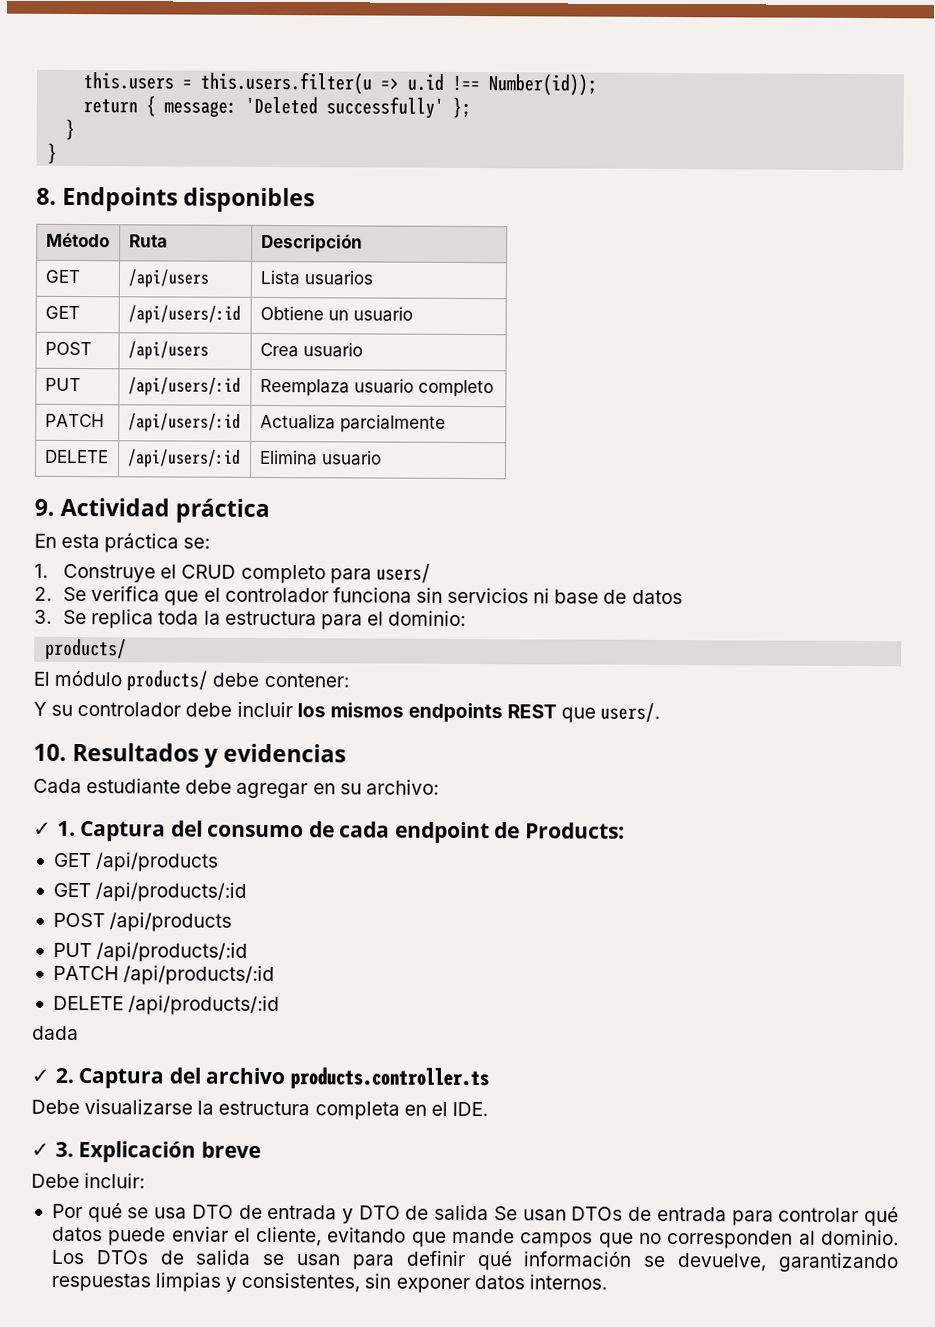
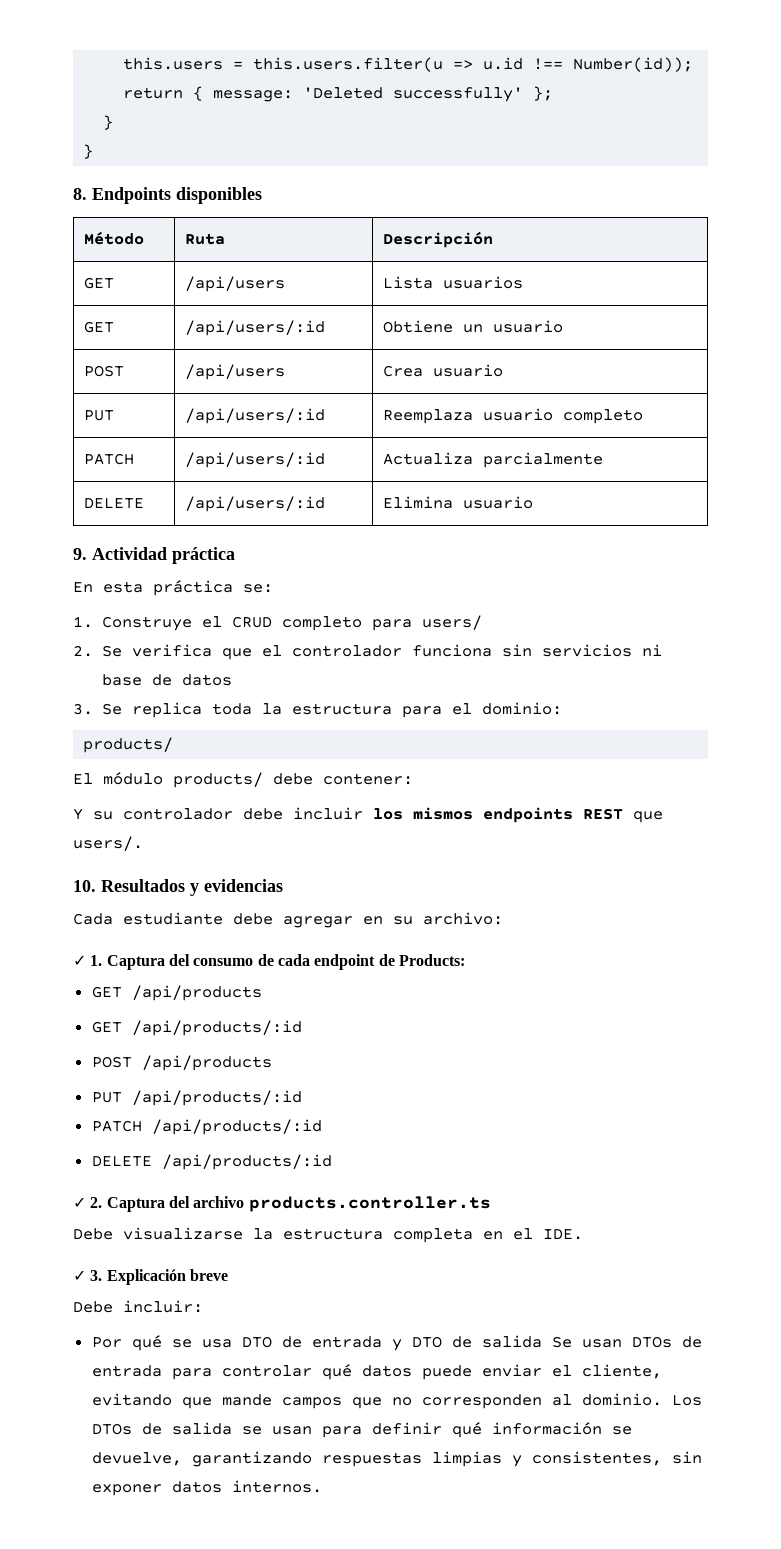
- dada

